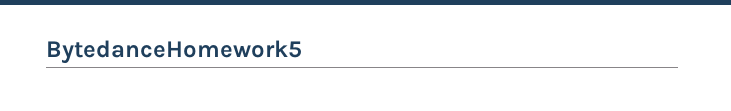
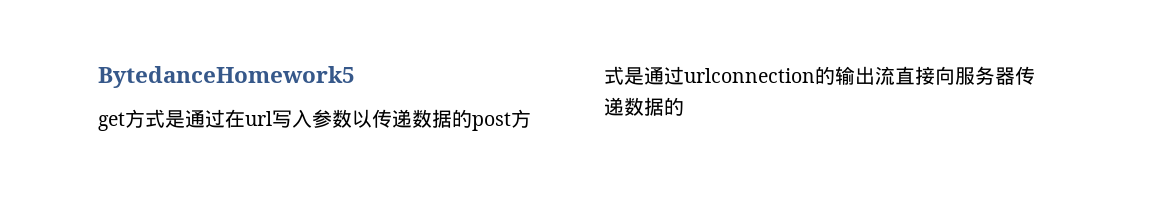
+ get方式是通过在url写入参数以传递数据的post方式是通过urlconnection的输出流直接向服务器传递数据的

